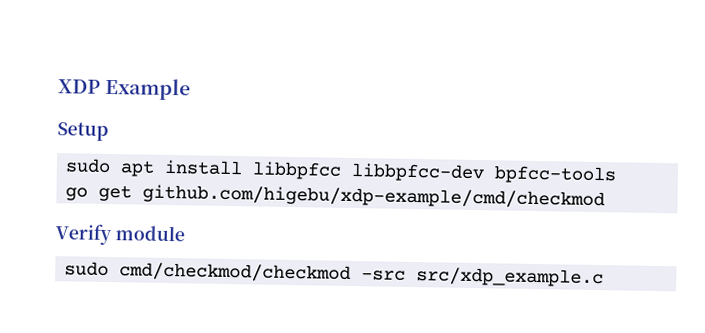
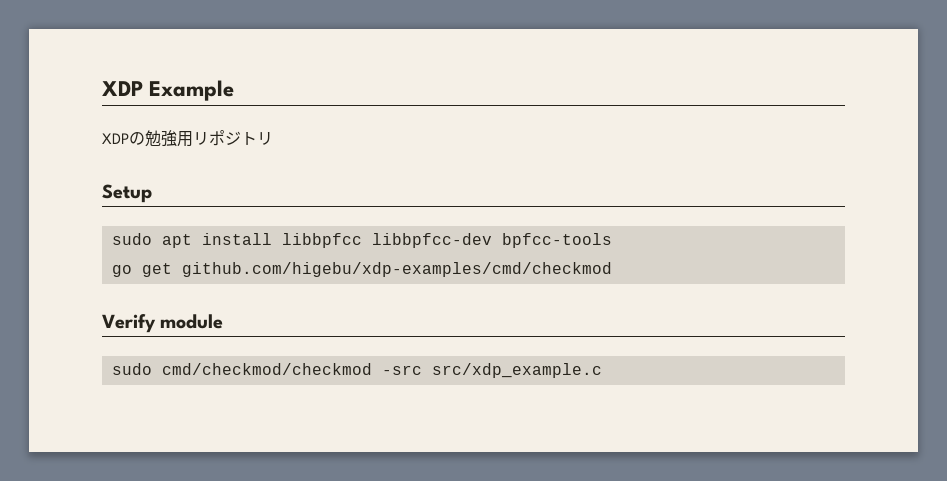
+ XDPの勉強用リポジトリ
- go get github.com/higebu/xdp-example/cmd/checkmod
+ go get github.com/higebu/xdp-examples/cmd/checkmod

